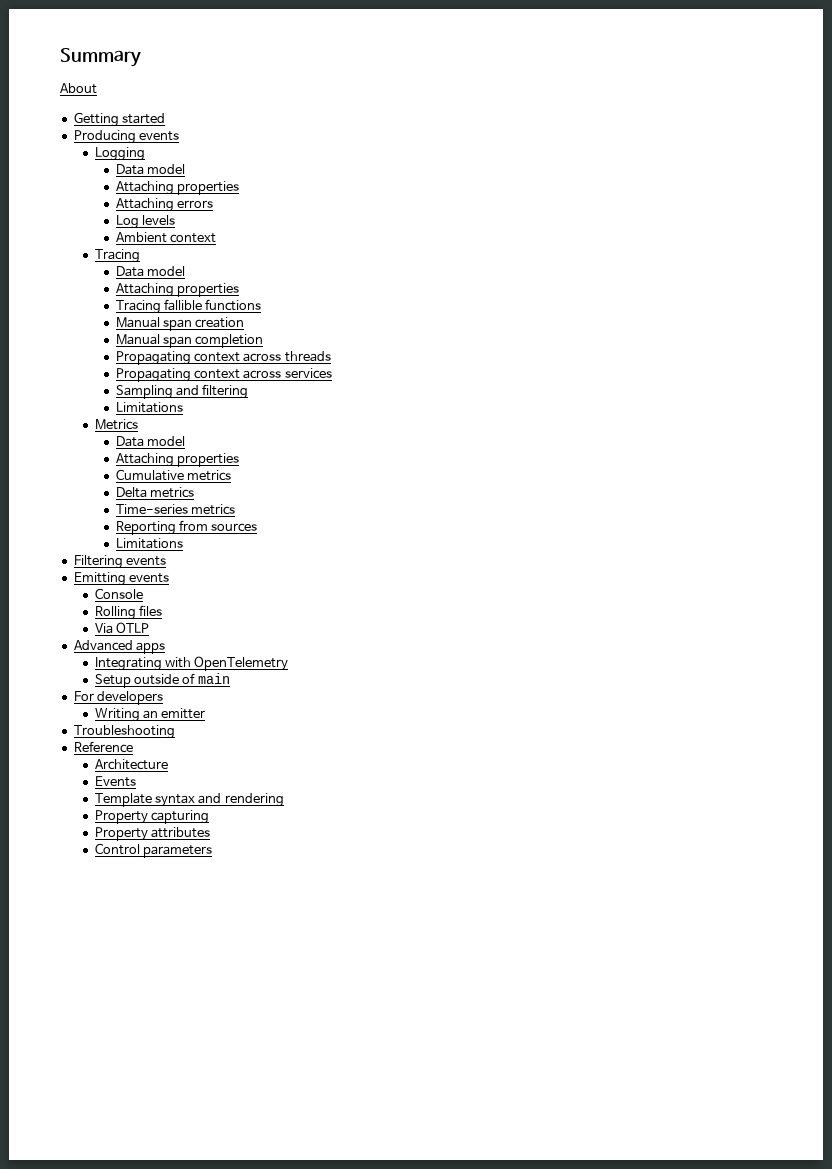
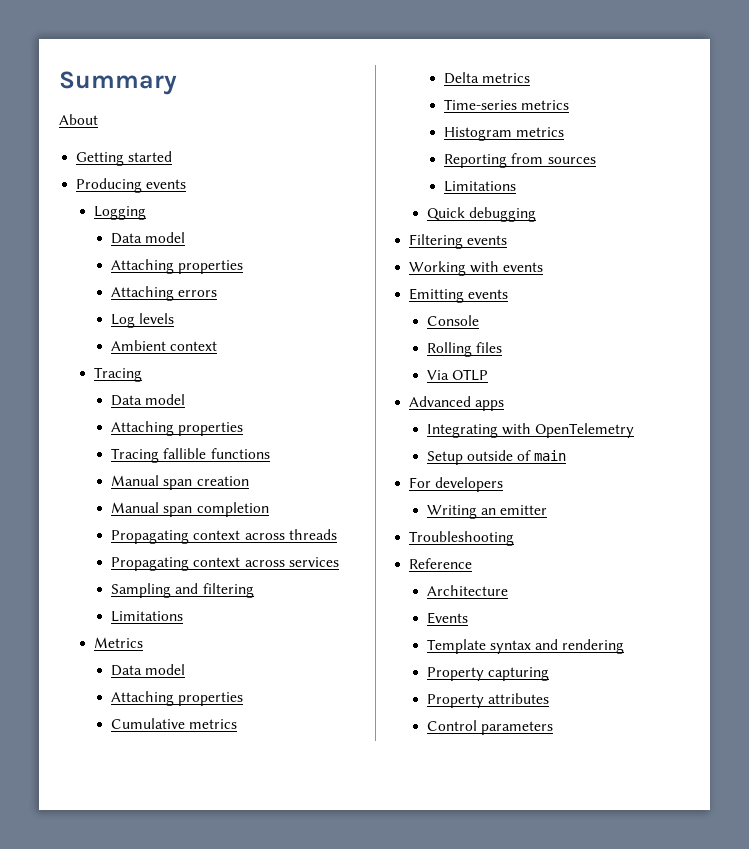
+ Histogram metrics
+ Quick debugging
+ Working with events

